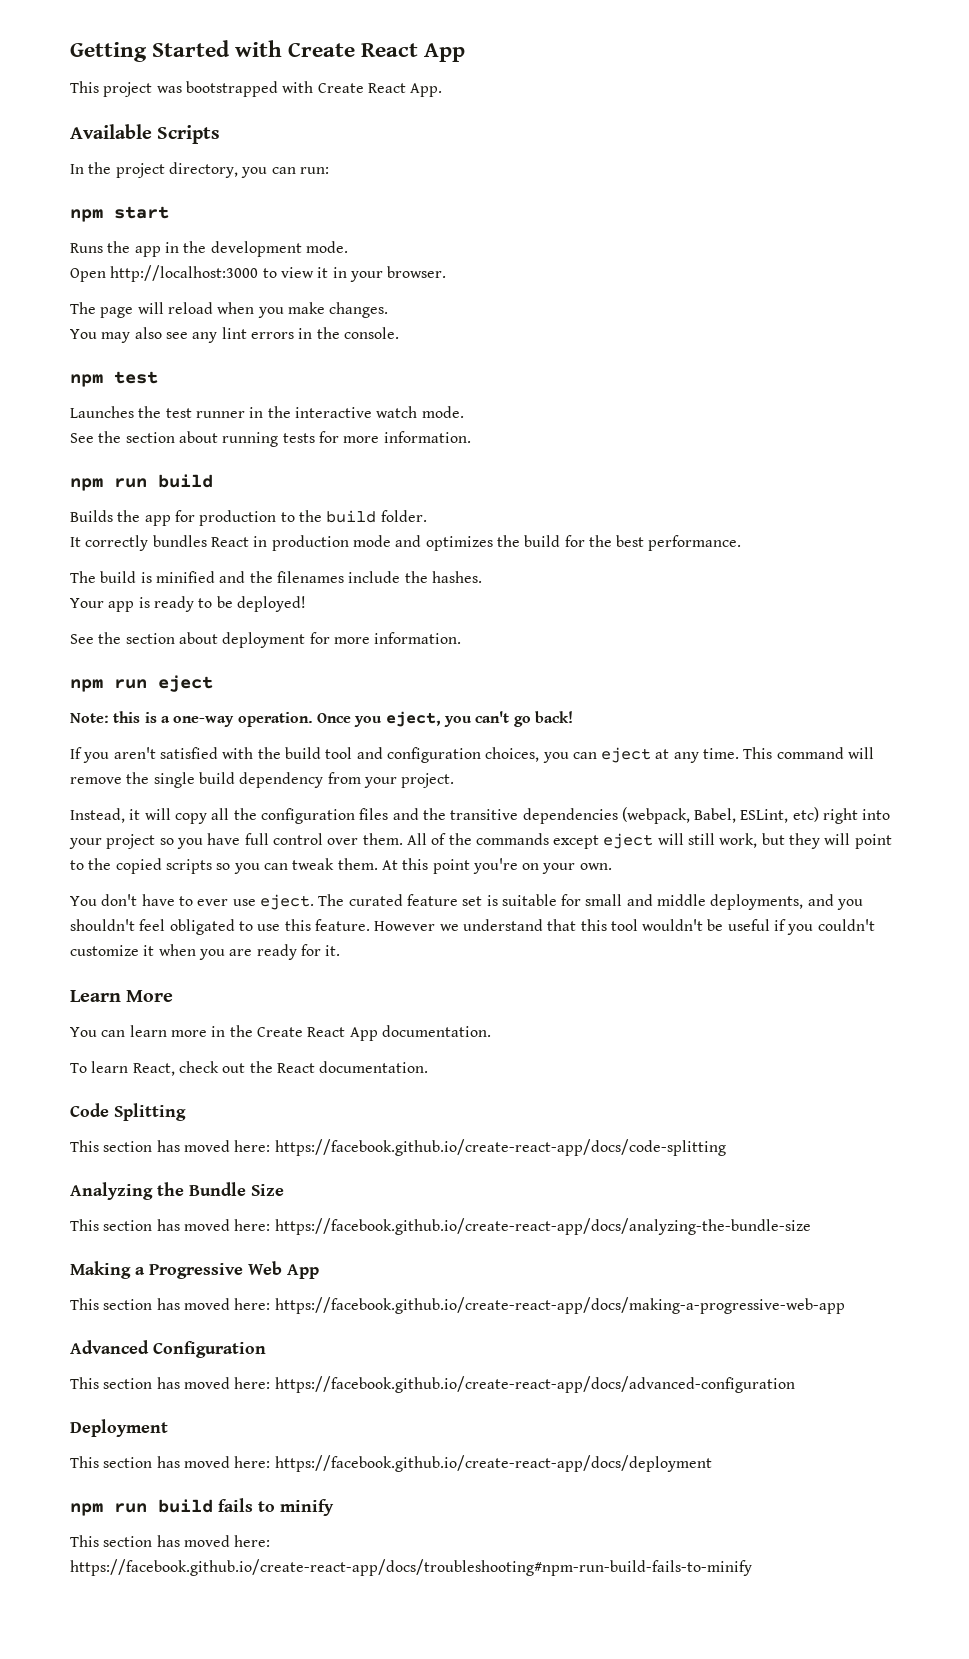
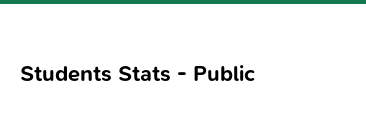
- Getting Started with Create React App
- This project was bootstrapped with Create React App.
- Available Scripts
- In the project directory, you can run:
- npm start
- Runs the app in the development mode.
- Open http://localhost:3000 to view it in your browser.
- The page will reload when you make changes.
- You may also see any lint errors in the console.
- npm test
- Launches the test runner in the interactive watch mode.
- See the section about running tests for more information.
- npm run build
- Builds the app for production to the build folder.
- It correctly bundles React in production mode and optimizes the build for the best performance.
- The build is minified and the filenames include the hashes.
- Your app is ready to be deployed!
- See the section about deployment for more information.
- npm run eject
- Note: this is a one-way operation. Once you eject, you can't go back!
- If you aren't satisfied with the build tool and configuration choices, you can eject at any time. This command will remove the single build dependency from your project.
- Instead, it will copy all the configuration files and the transitive dependencies (webpack, Babel, ESLint, etc) right into your project so you have full control over them. All of the commands except eject will still work, but they will point to the copied scripts so you can tweak them. At this point you're on your own.
- You don't have to ever use eject. The curated feature set is suitable for small and middle deployments, and you shouldn't feel obligated to use this feature. However we understand that this tool wouldn't be useful if you couldn't customize it when you are ready for it.
- Learn More
- You can learn more in the Create React App documentation.
- To learn React, check out the React documentation.
- Code Splitting
- This section has moved here: https://facebook.github.io/create-react-app/docs/code-splitting
- Analyzing the Bundle Size
- This section has moved here: https://facebook.github.io/create-react-app/docs/analyzing-the-bundle-size
- Making a Progressive Web App
- This section has moved here: https://facebook.github.io/create-react-app/docs/making-a-progressive-web-app
- Advanced Configuration
- This section has moved here: https://facebook.github.io/create-react-app/docs/advanced-configuration
- Deployment
- This section has moved here: https://facebook.github.io/create-react-app/docs/deployment
- npm run build fails to minify
- This section has moved here: https://facebook.github.io/create-react-app/docs/troubleshooting#npm-run-build-fails-to-minify
+ Students Stats - Public

